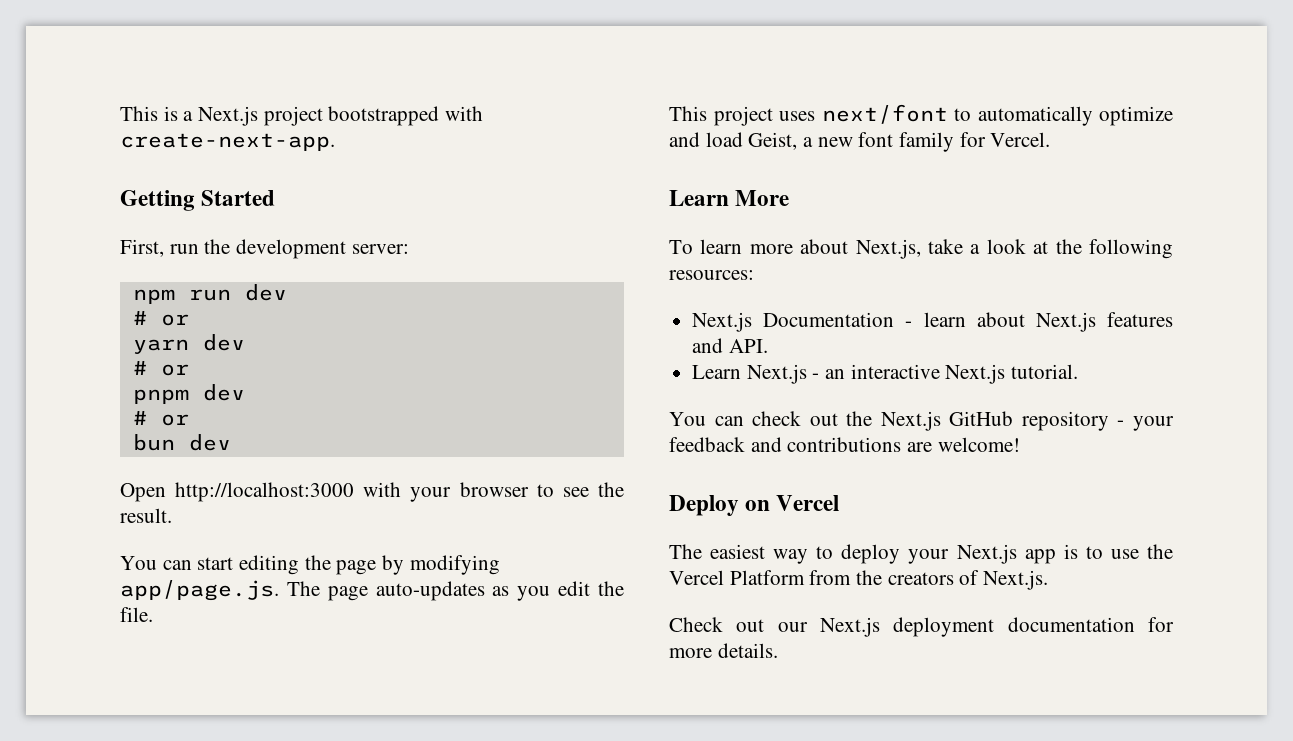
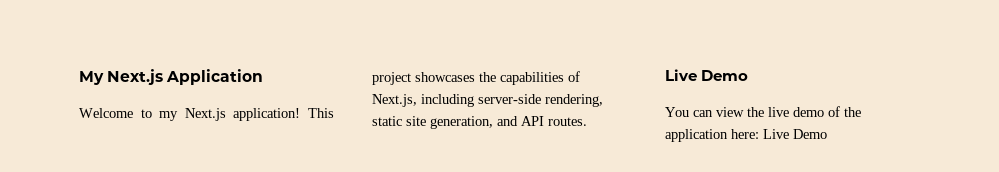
- This is a Next.js project bootstrapped with create-next-app.
- Getting Started
- First, run the development server:
- npm run dev
- # or
- yarn dev
- # or
- pnpm dev
- # or
- bun dev
- Open http://localhost:3000 with your browser to see the result.
- You can start editing the page by modifying app/page.js. The page auto-updates as you edit the file.
- This project uses next/font to automatically optimize and load Geist, a new font family for Vercel.
- Learn More
- To learn more about Next.js, take a look at the following resources:
- Next.js Documentation - learn about Next.js features and API.
- Learn Next.js - an interactive Next.js tutorial.
- You can check out the Next.js GitHub repository - your feedback and contributions are welcome!
- Deploy on Vercel
- The easiest way to deploy your Next.js app is to use the Vercel Platform from the creators of Next.js.
- Check out our Next.js deployment documentation for more details.
+ My Next.js Application
+ Welcome to my Next.js application! This project showcases the capabilities of Next.js, including server-side rendering, static site generation, and API routes.
+ Live Demo
+ You can view the live demo of the application here: Live Demo

